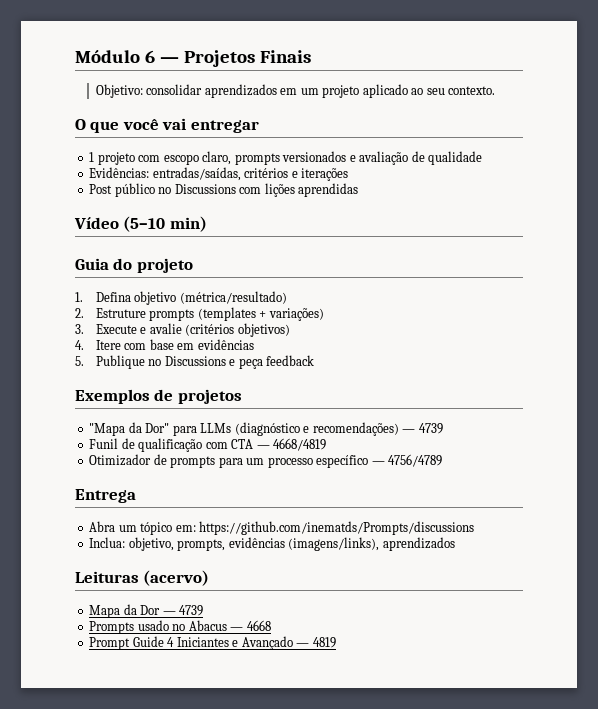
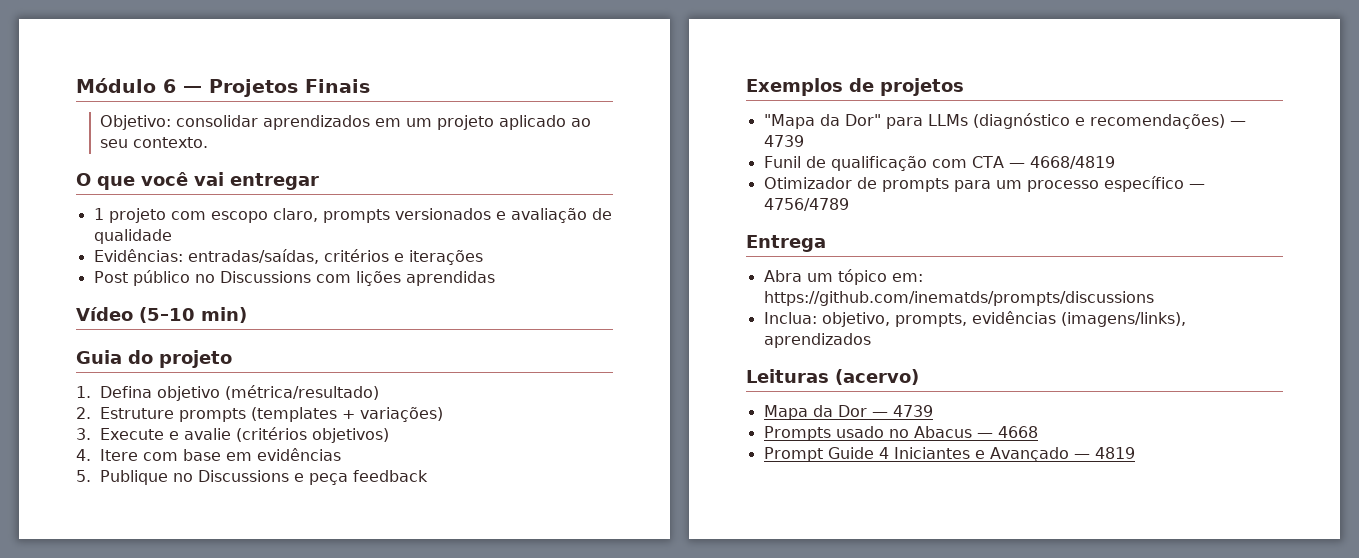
- Abra um tópico em: https://github.com/inematds/Prompts/discussions
+ Abra um tópico em: https://github.com/inematds/prompts/discussions

